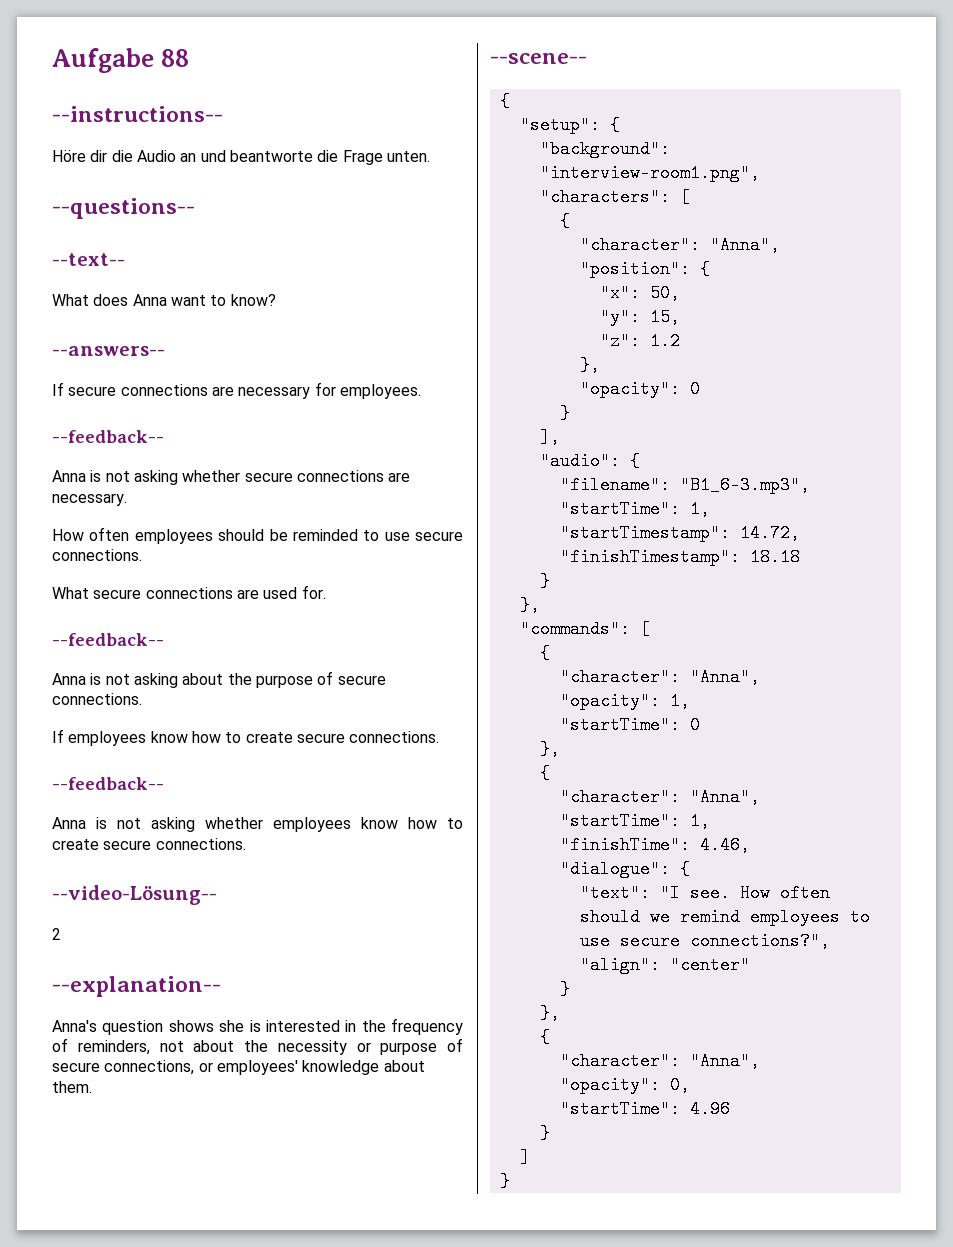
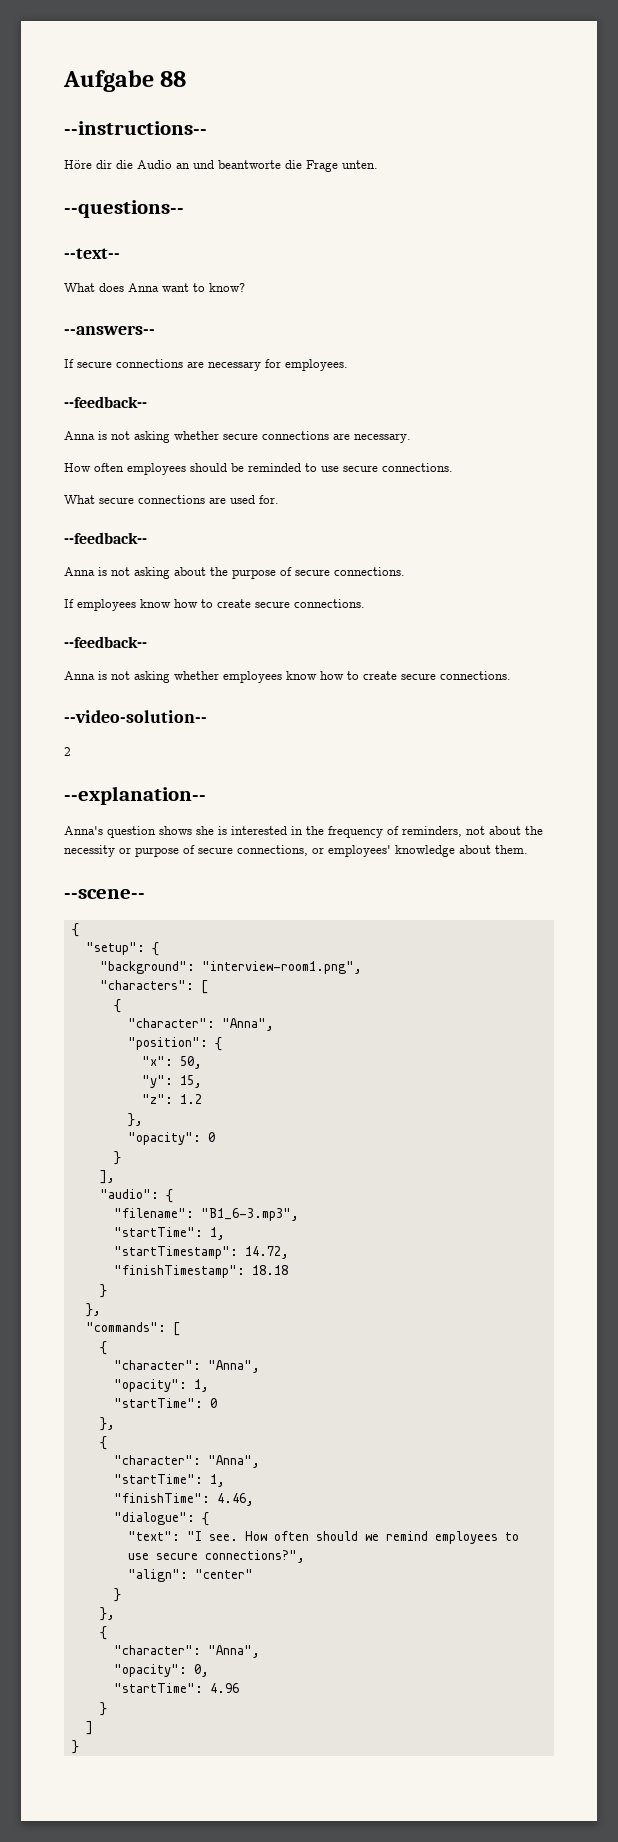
- --video-Lösung--
+ --video-solution--

